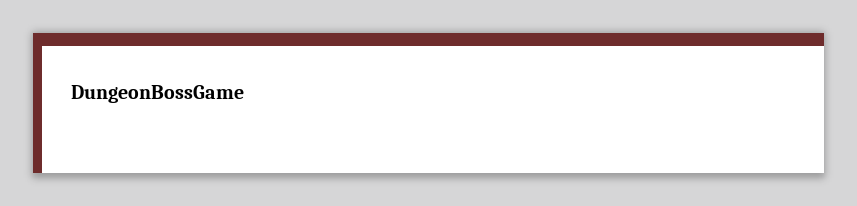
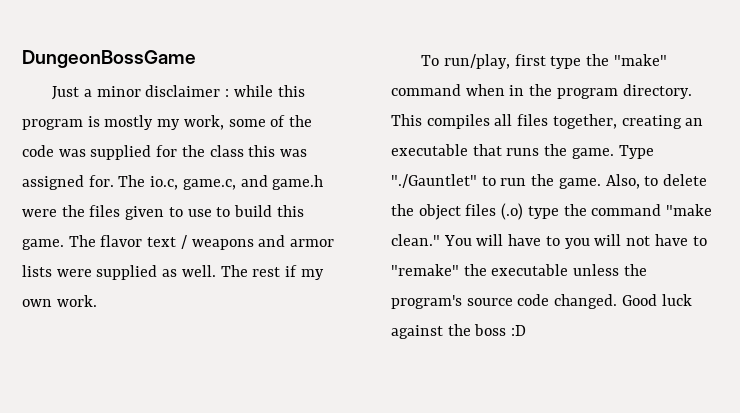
+ Just a minor disclaimer : while this program is mostly my work, some of the code was supplied for the class this was assigned for. The io.c, game.c, and game.h were the files given to use to build this game. The flavor text / weapons and armor lists were supplied as well. The rest if my own work.
+ To run/play, first type the "make" command when in the program directory. This compiles all files together, creating an executable that runs the game. Type "./Gauntlet" to run the game. Also, to delete the object files (.o) type the command "make clean." You will have to you will not have to "remake" the executable unless the program's source code changed. Good luck against the boss :D

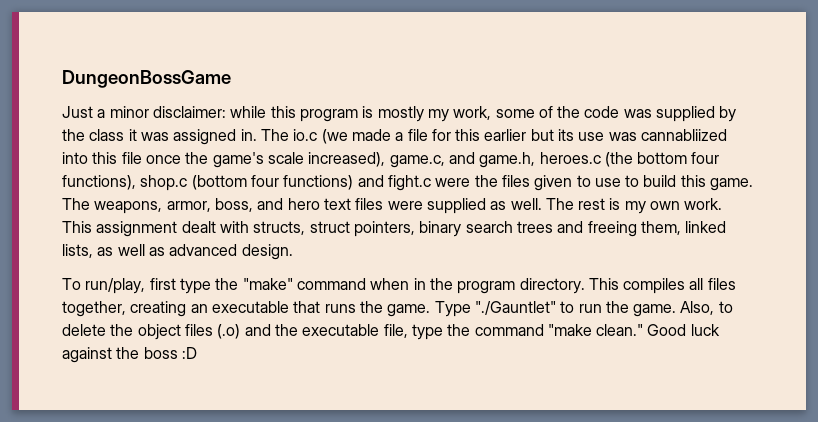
- Just a minor disclaimer : while this program is mostly my work, some of the code was supplied for the class this was assigned for. The io.c, game.c, and game.h were the files given to use to build this game.
+ Just a minor disclaimer: while this program is mostly my work, some of the code was supplied by the class it was assigned in. The io.c (we made a file for this earlier but its use was cannabliized into this file once the game's scale increased), game.c, and game.h, heroes.c (the bottom four functions), shop.c (bottom four functions) and fight.c were the files given to use to build this game.
- The flavor text / weapons and armor lists were supplied as well.
+ The weapons, armor, boss, and hero text files were supplied as well.
- The rest if my own work.
+ The rest is my own work. This assignment dealt with structs, struct pointers, binary search trees and freeing them, linked lists, as well as advanced design.
- Also, to delete the object files (.o) type the command "make clean."
+ Also, to delete the object files (.o) and the executable file, type the command "make clean."
- You will have to you will not have to "remake" the executable unless the program's source code changed.

